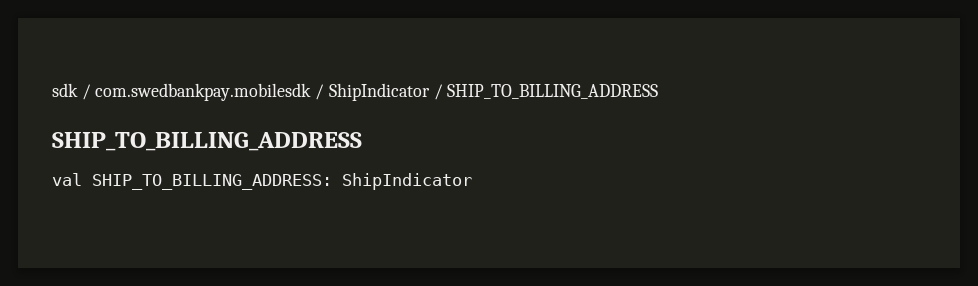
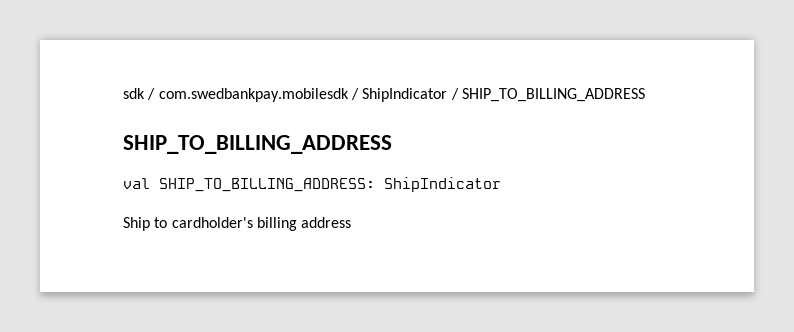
+ Ship to cardholder's billing address

